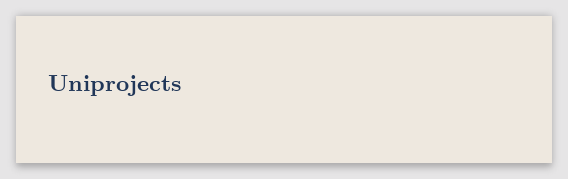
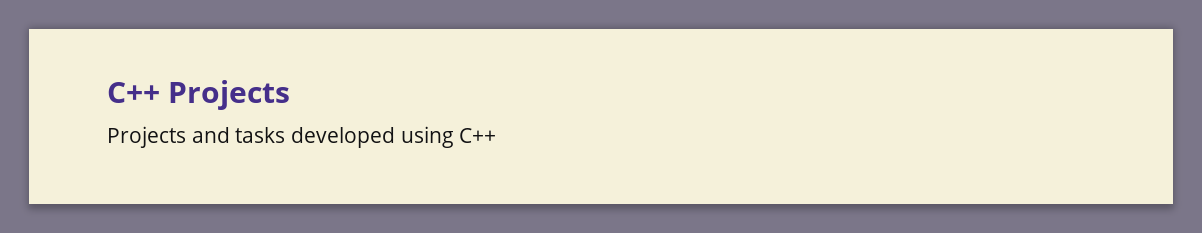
- Uniprojects
+ C++ Projects
+ Projects and tasks developed using C++

